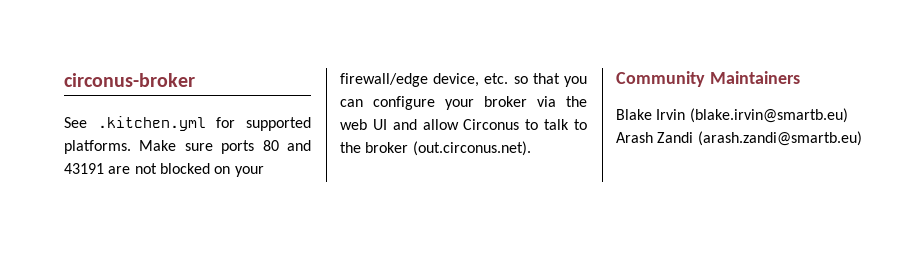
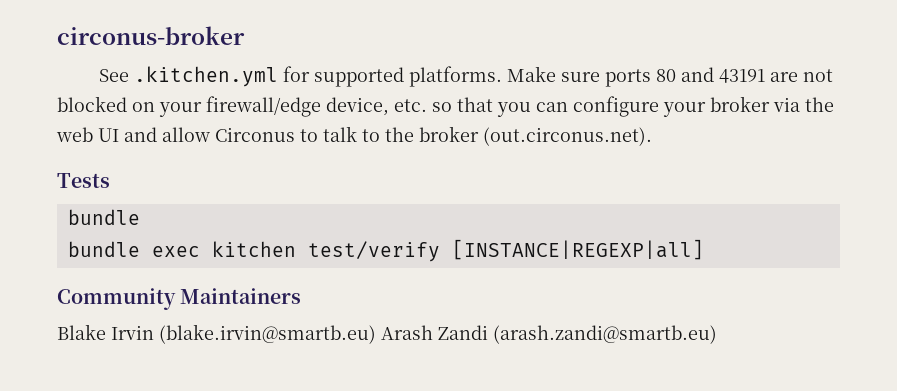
+ Tests
+ bundle
+ bundle exec kitchen test/verify [INSTANCE|REGEXP|all]

